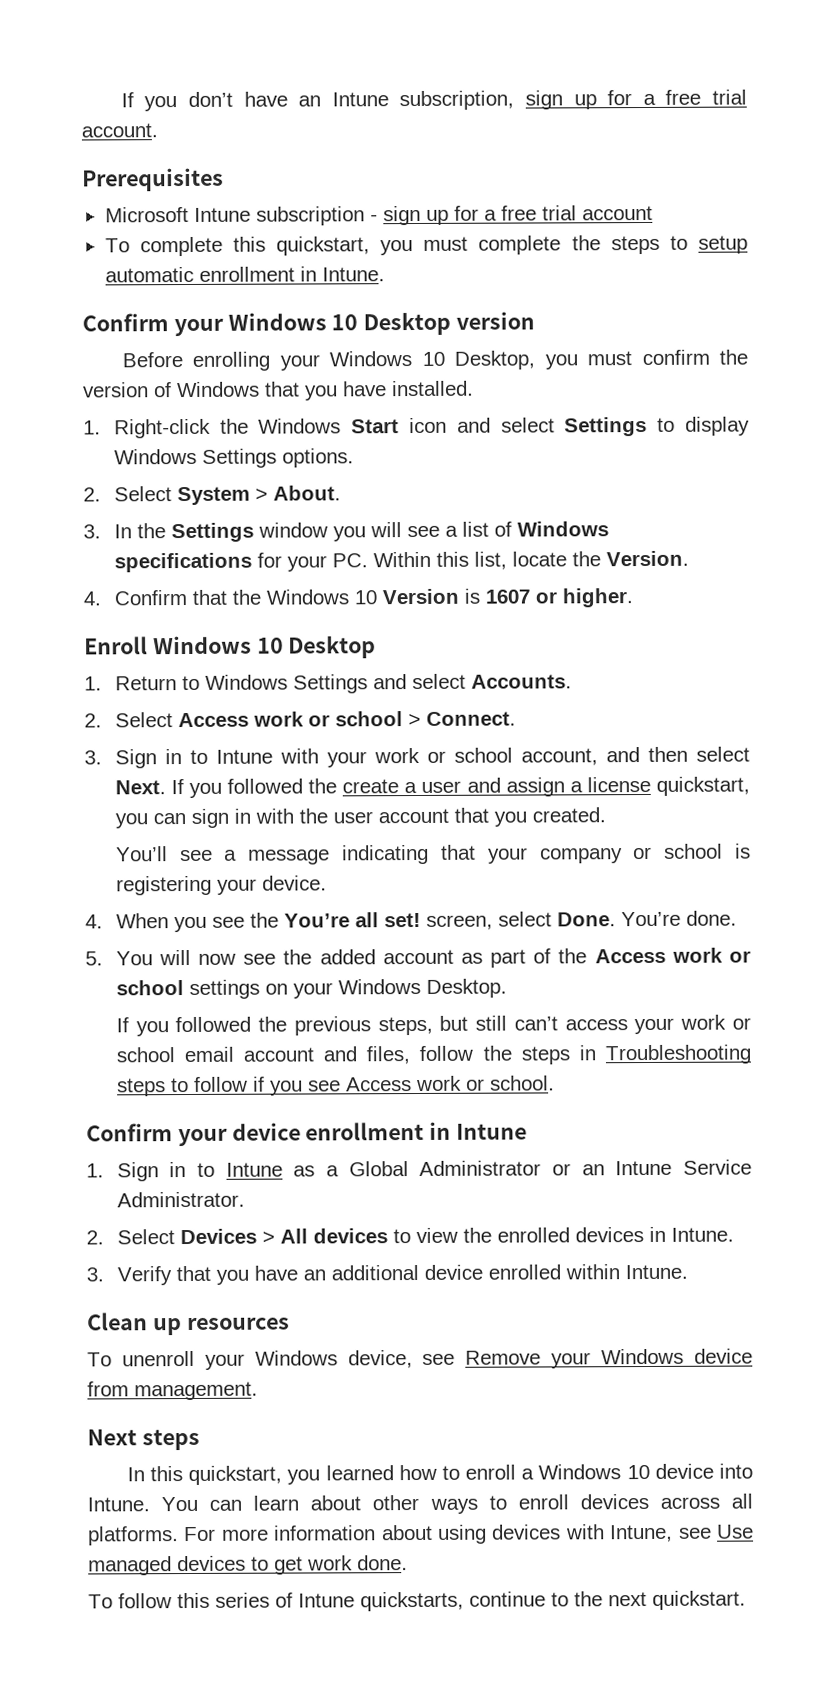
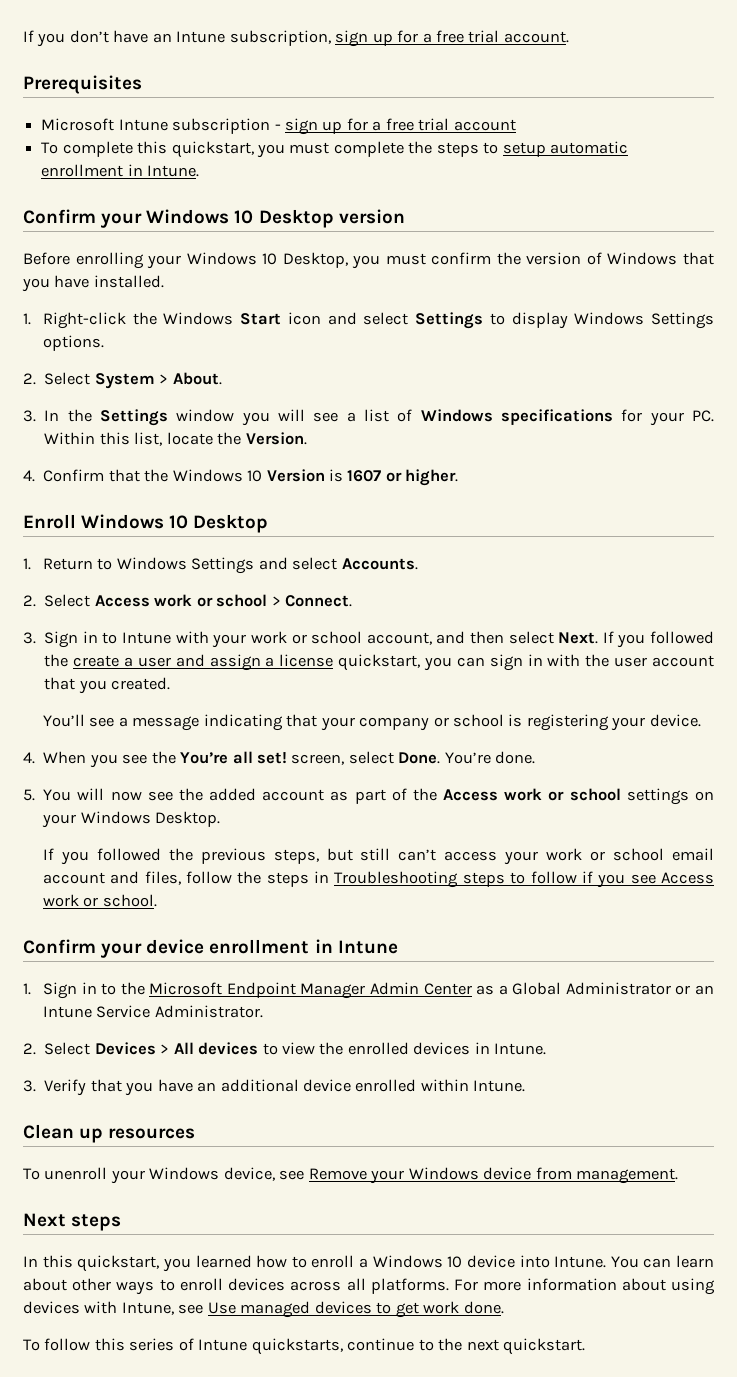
- 1. Sign in to Intune as a Global Administrator or an Intune Service Administrator.
+ 1. Sign in to the Microsoft Endpoint Manager Admin Center as a Global Administrator or an Intune Service Administrator.

